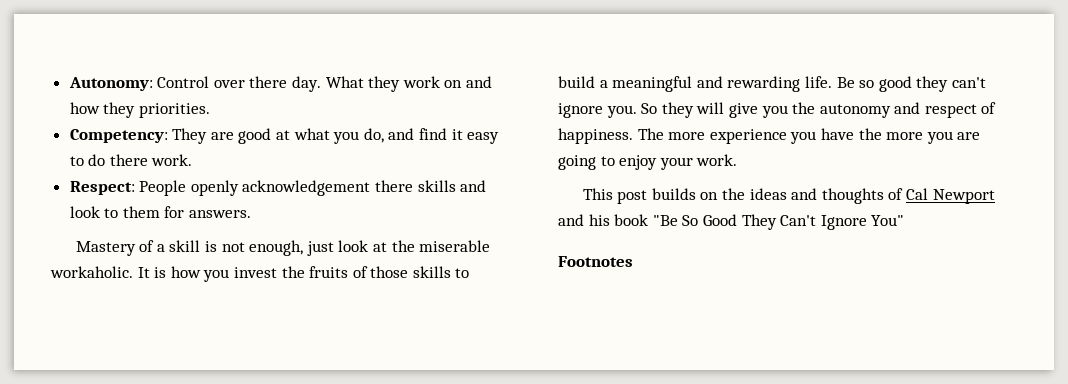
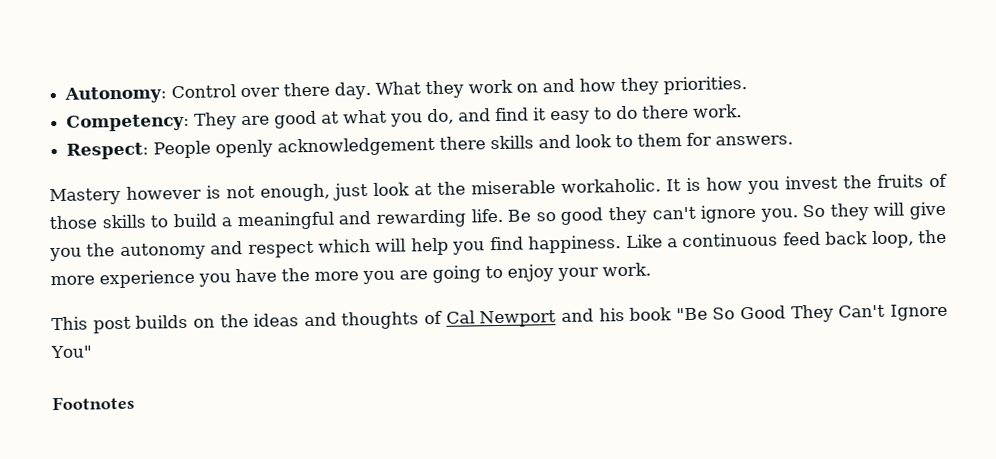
- Mastery of a skill is not enough, just look at the miserable workaholic.
+ Mastery however is not enough, just look at the miserable workaholic.
- So they will give you the autonomy and respect of happiness. The more experience you have the more you are going to enjoy your work.
+ So they will give you the autonomy and respect which will help you find happiness. Like a continuous feed back loop, the more experience you have the more you are going to enjoy your work.

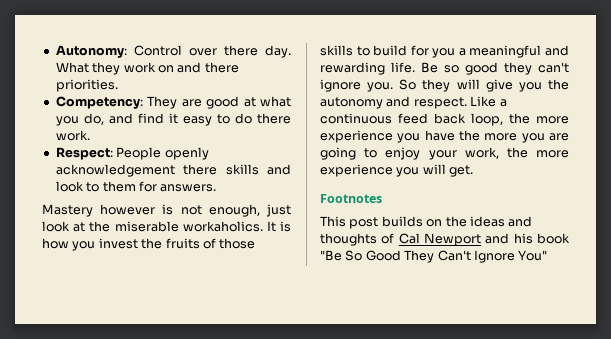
- What they work on and how they priorities.
+ What they work on and there priorities.
- Mastery however is not enough, just look at the miserable workaholic.
+ Mastery however is not enough, just look at the miserable workaholics.
- It is how you invest the fruits of those skills to build a meaningful and rewarding life.
+ It is how you invest the fruits of those skills to build for you a meaningful and rewarding life.
- So they will give you the autonomy and respect which will help you find happiness.
+ So they will give you the autonomy and respect.
- Like a continuous feed back loop, the more experience you have the more you are going to enjoy your work.
+ Like a continuous feed back loop, the more experience you have the more you are going to enjoy your work, the more experience you will get.
+ Footnotes
- Footnotes

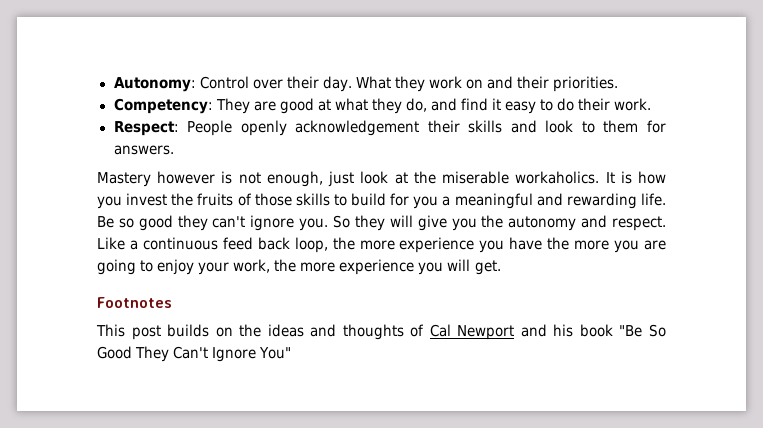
- Autonomy: Control over there day.
+ Autonomy: Control over their day.
- What they work on and there priorities.
+ What they work on and their priorities.
- Competency: They are good at what you do, and find it easy to do there work.
+ Competency: They are good at what they do, and find it easy to do their work.
- Respect: People openly acknowledgement there skills and look to them for answers.
+ Respect: People openly acknowledgement their skills and look to them for answers.

